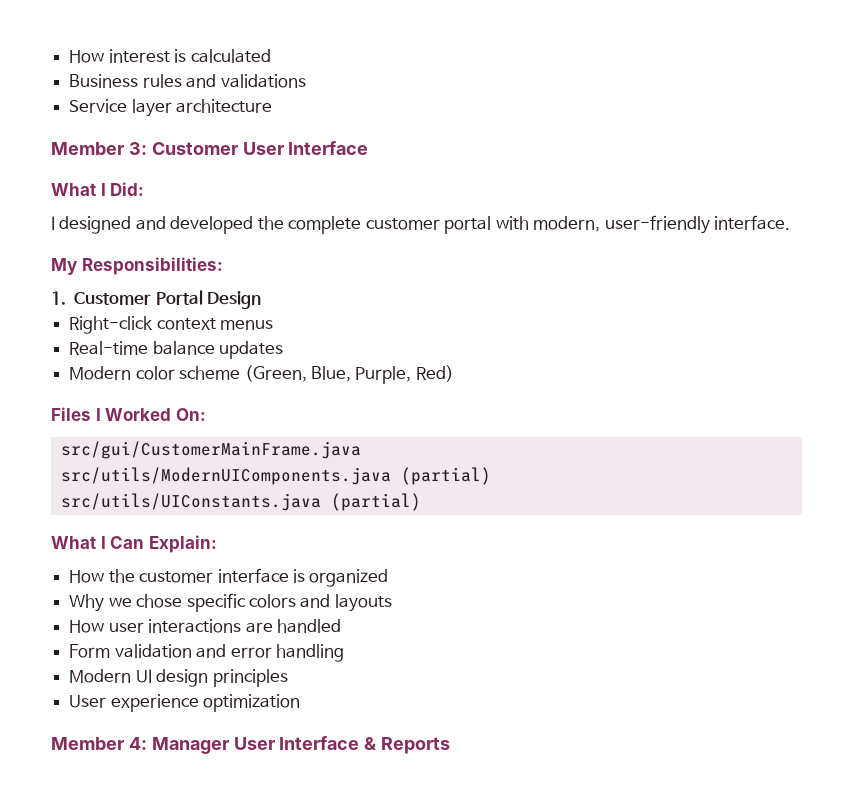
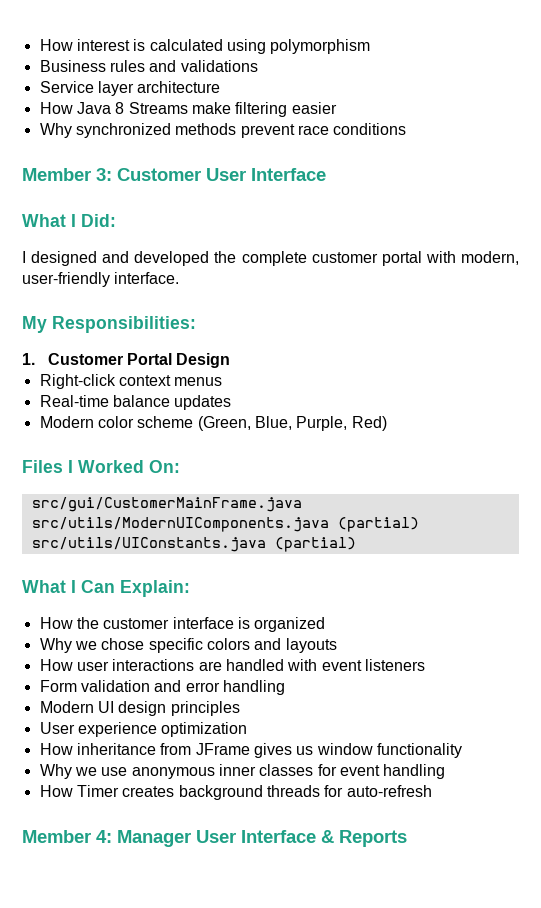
- How interest is calculated
+ How interest is calculated using polymorphism
+ How Java 8 Streams make filtering easier
+ Why synchronized methods prevent race conditions
- How user interactions are handled
+ How user interactions are handled with event listeners
+ How inheritance from JFrame gives us window functionality
+ Why we use anonymous inner classes for event handling
+ How Timer creates background threads for auto-refresh

